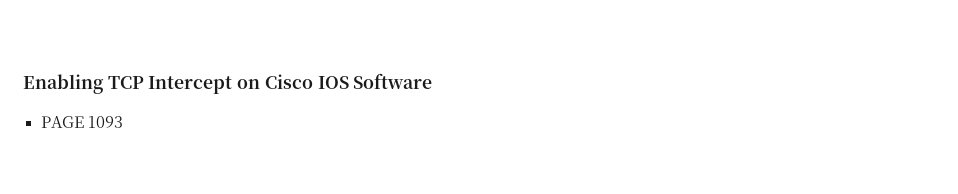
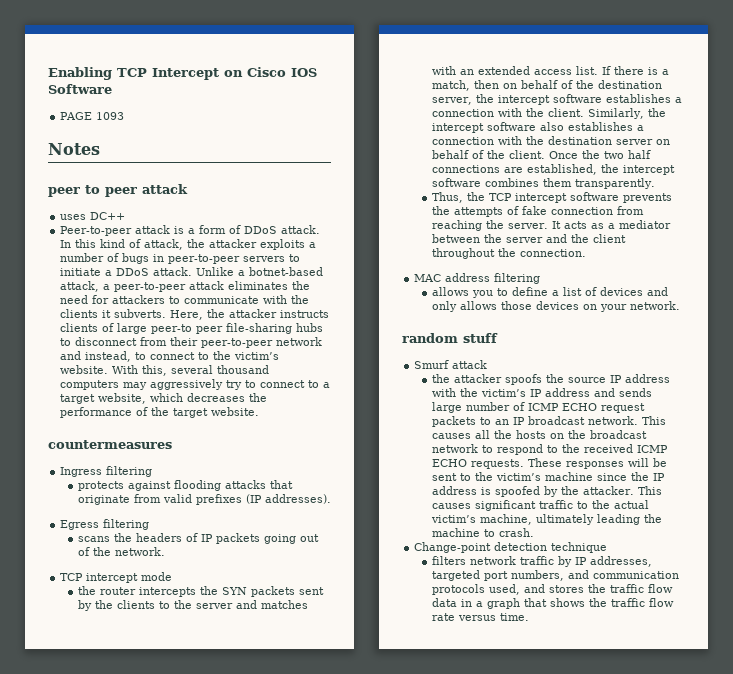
+ Notes
+ peer to peer attack
+ uses DC++
+ Peer-to-peer attack is a form of DDoS attack. In this kind of attack, the attacker exploits a number of bugs in peer-to-peer servers to initiate a DDoS attack. Unlike a botnet-based attack, a peer-to-peer attack eliminates the need for attackers to communicate with the clients it subverts. Here, the attacker instructs clients of large peer-to peer file-sharing hubs to disconnect from their peer-to-peer network and instead, to connect to the victim’s website. With this, several thousand computers may aggressively try to connect to a target website, which decreases the performance of the target website.
+ countermeasures
+ Ingress filtering
+ protects against flooding attacks that originate from valid prefixes (IP addresses).
+ Egress filtering
+ scans the headers of IP packets going out of the network.
+ TCP intercept mode
+ the router intercepts the SYN packets sent by the clients to the server and matches with an extended access list. If there is a match, then on behalf of the destination server, the intercept software establishes a connection with the client. Similarly, the intercept software also establishes a connection with the destination server on behalf of the client. Once the two half connections are established, the intercept software combines them transparently.
+ Thus, the TCP intercept software prevents the attempts of fake connection from reaching the server. It acts as a mediator between the server and the client throughout the connection.
+ MAC address filtering
+ allows you to define a list of devices and only allows those devices on your network.
+ random stuff
+ Smurf attack
+ the attacker spoofs the source IP address with the victim’s IP address and sends large number of ICMP ECHO request packets to an IP broadcast network. This causes all the hosts on the broadcast network to respond to the received ICMP ECHO requests. These responses will be sent to the victim’s machine since the IP address is spoofed by the attacker. This causes significant traffic to the actual victim’s machine, ultimately leading the machine to crash.
+ Change-point detection technique
+ filters network traffic by IP addresses, targeted port numbers, and communication protocols used, and stores the traffic flow data in a graph that shows the traffic flow rate versus time.

